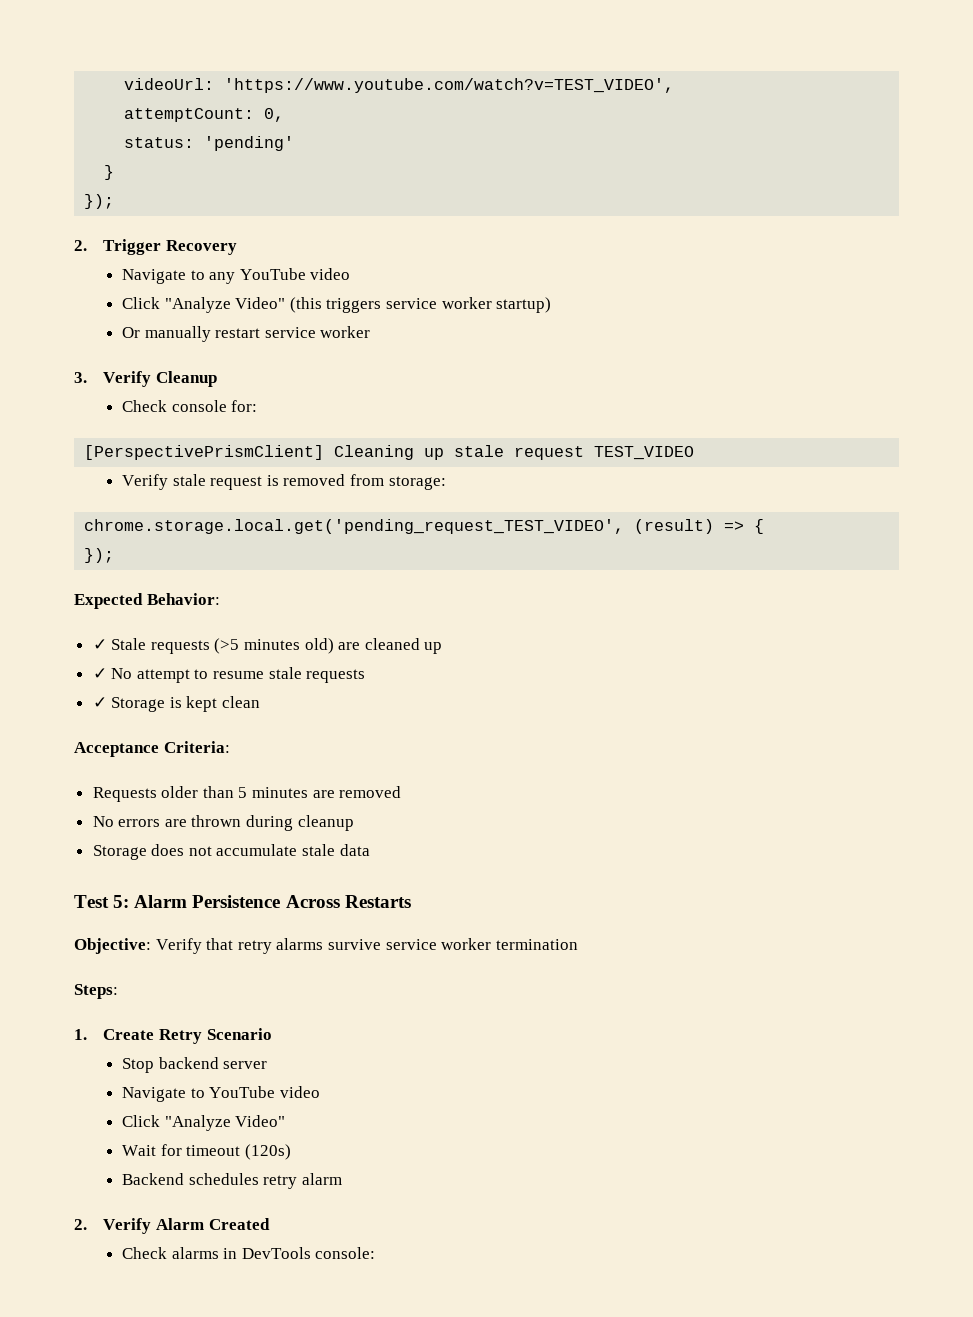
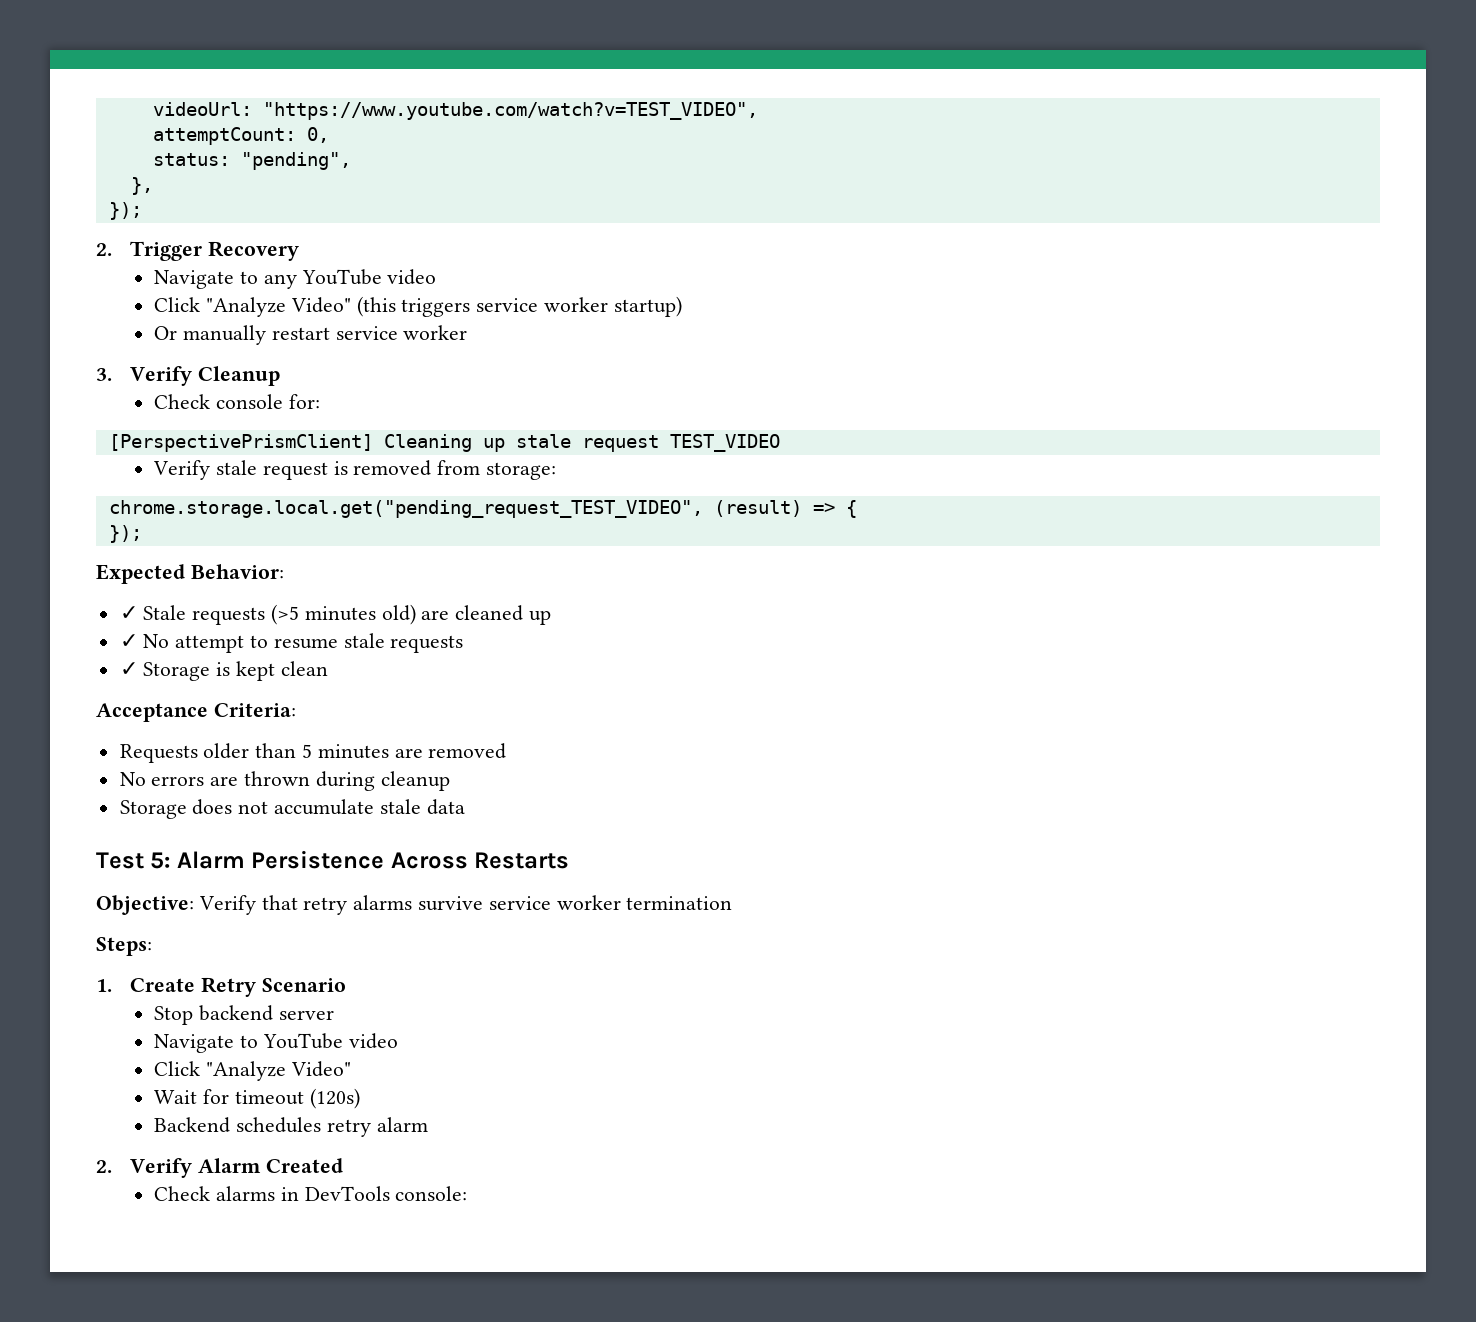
- videoUrl: 'https://www.youtube.com/watch?v=TEST_VIDEO',
+ videoUrl: "https://www.youtube.com/watch?v=TEST_VIDEO",
- status: 'pending'
- }
+ status: "pending",
+ },
- chrome.storage.local.get('pending_request_TEST_VIDEO', (result) => {
+ chrome.storage.local.get("pending_request_TEST_VIDEO", (result) => {

